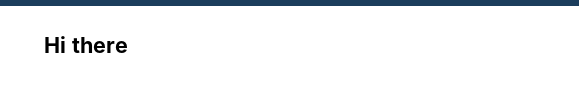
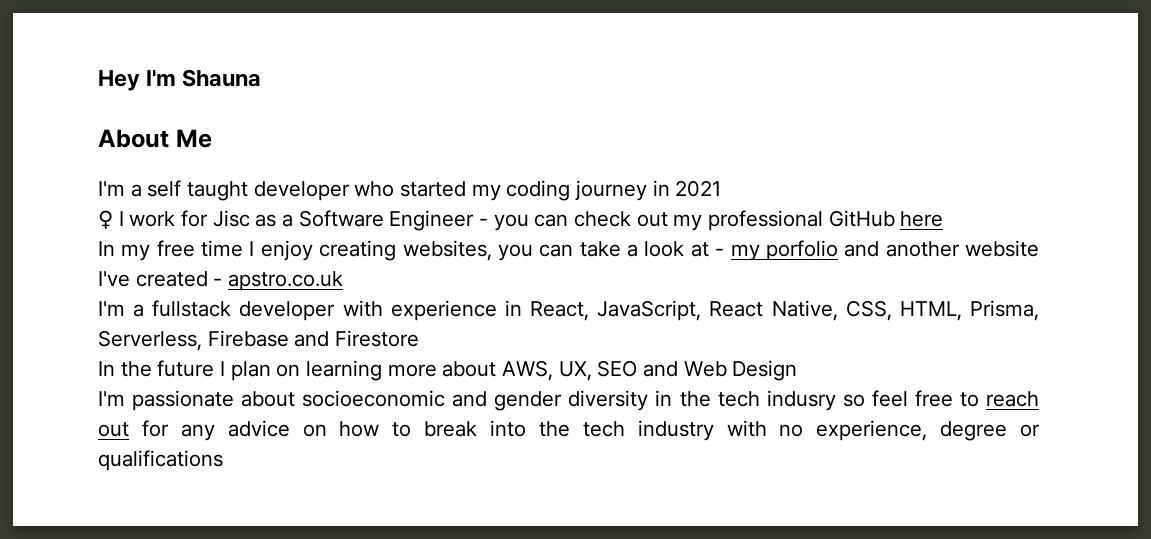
- Hi there
+ Hey I'm Shauna
+ About Me
+ I'm a self taught developer who started my coding journey in 2021
+ ♀ I work for Jisc as a Software Engineer - you can check out my professional GitHub here
+ In my free time I enjoy creating websites, you can take a look at - my porfolio and another website I've created - apstro.co.uk
+ I'm a fullstack developer with experience in React, JavaScript, React Native, CSS, HTML, Prisma, Serverless, Firebase and Firestore
+ In the future I plan on learning more about AWS, UX, SEO and Web Design
+ I'm passionate about socioeconomic and gender diversity in the tech indusry so feel free to reach out for any advice on how to break into the tech industry with no experience, degree or qualifications

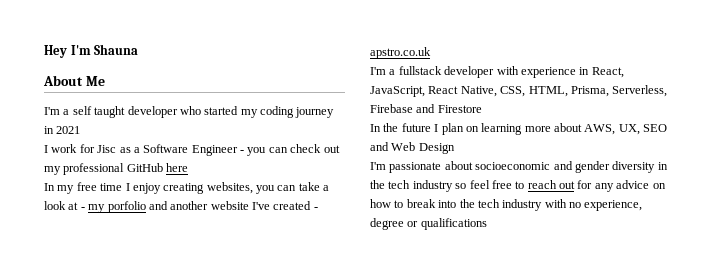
- ♀ I work for Jisc as a Software Engineer - you can check out my professional GitHub here
+ I work for Jisc as a Software Engineer - you can check out my professional GitHub here
- I'm passionate about socioeconomic and gender diversity in the tech indusry so feel free to reach out for any advice on how to break into the tech industry with no experience, degree or qualifications
+ I'm passionate about socioeconomic and gender diversity in the tech industry so feel free to reach out for any advice on how to break into the tech industry with no experience, degree or qualifications

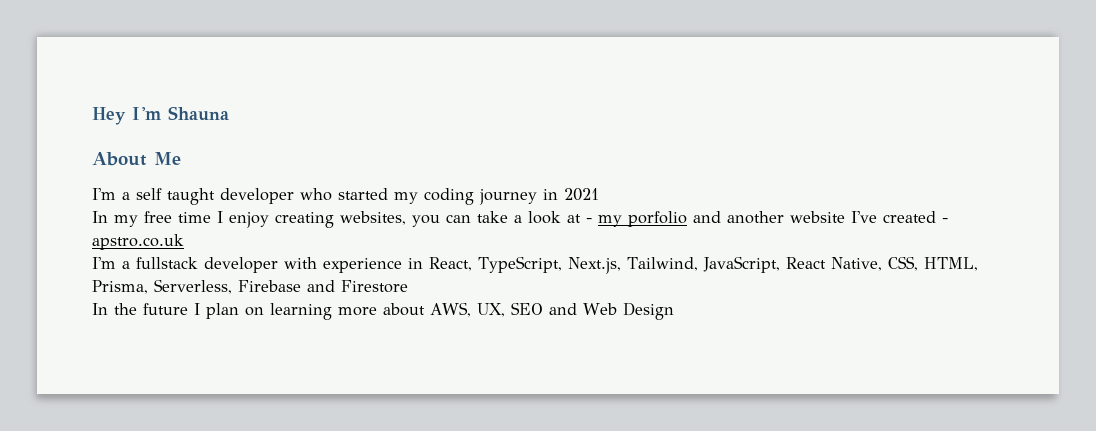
- I work for Jisc as a Software Engineer - you can check out my professional GitHub here
- I'm a fullstack developer with experience in React, JavaScript, React Native, CSS, HTML, Prisma, Serverless, Firebase and Firestore
+ I'm a fullstack developer with experience in React, TypeScript, Next.js, Tailwind, JavaScript, React Native, CSS, HTML, Prisma, Serverless, Firebase and Firestore
- I'm passionate about socioeconomic and gender diversity in the tech industry so feel free to reach out for any advice on how to break into the tech industry with no experience, degree or qualifications

